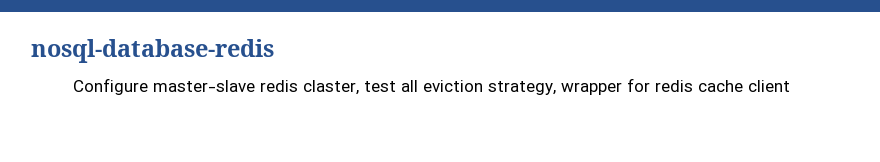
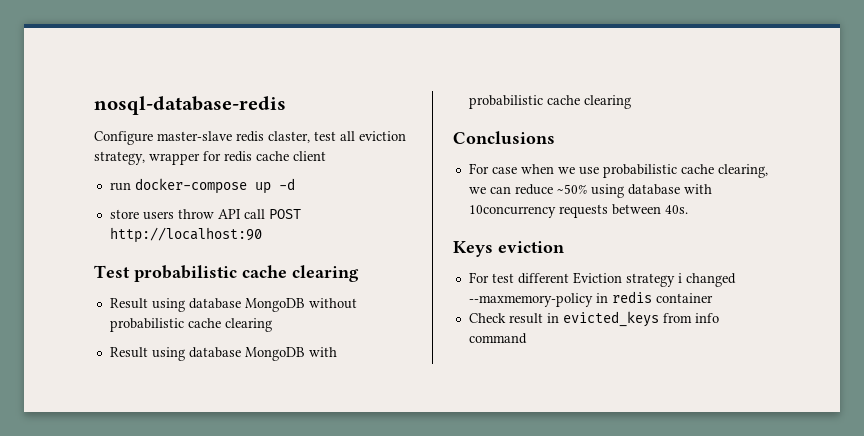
+ run docker-compose up -d
+ store users throw API call POST http://localhost:90
+ Test probabilistic cache clearing
+ Result using database MongoDB without probabilistic cache clearing
+ Result using database MongoDB with probabilistic cache clearing
+ Conclusions
+ For case when we use probabilistic cache clearing, we can reduce ~50% using database with 10concurrency requests between 40s.
+ Keys eviction
+ For test different Eviction strategy i changed --maxmemory-policy in redis container
+ Check result in evicted_keys from info command

